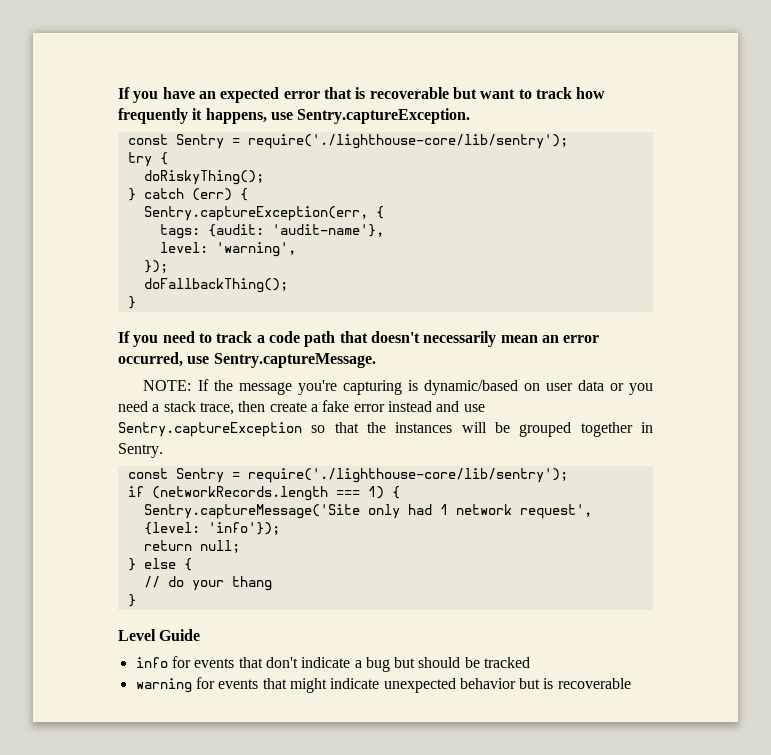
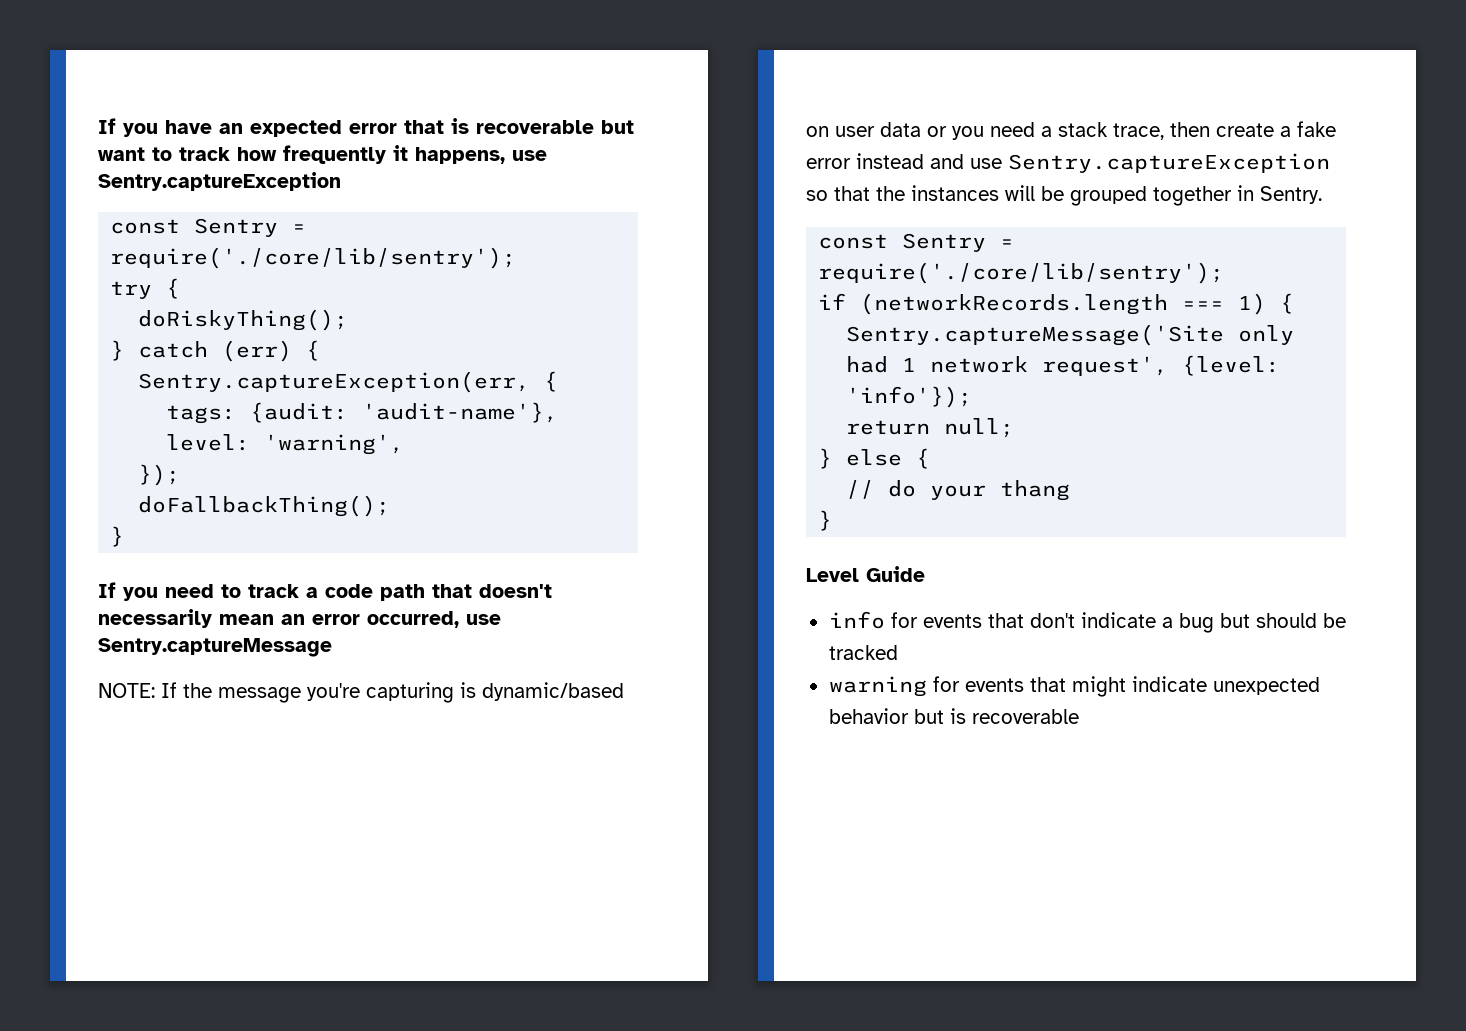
- If you have an expected error that is recoverable but want to track how frequently it happens, use Sentry.captureException.
- const Sentry = require('./lighthouse-core/lib/sentry');
+ If you have an expected error that is recoverable but want to track how frequently it happens, use Sentry.captureException
+ const Sentry = require('./core/lib/sentry');
- If you need to track a code path that doesn't necessarily mean an error occurred, use Sentry.captureMessage.
+ If you need to track a code path that doesn't necessarily mean an error occurred, use Sentry.captureMessage
  NOTE: If the message you're capturing is dynamic/based on user data or you need a stack trace, then create a fake error instead and use Sentry.captureException so that the instances will be grouped together in Sentry.
- const Sentry = require('./lighthouse-core/lib/sentry');
+ const Sentry = require('./core/lib/sentry');

